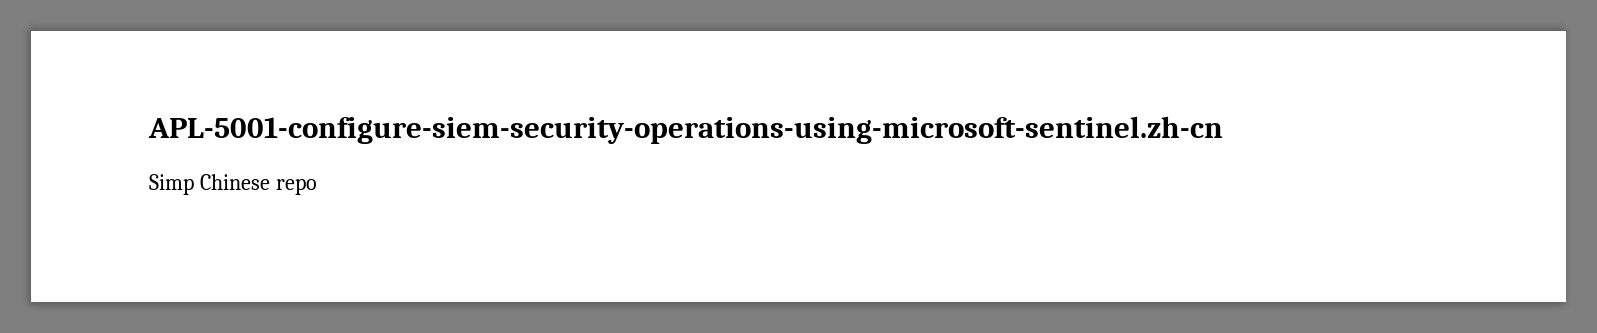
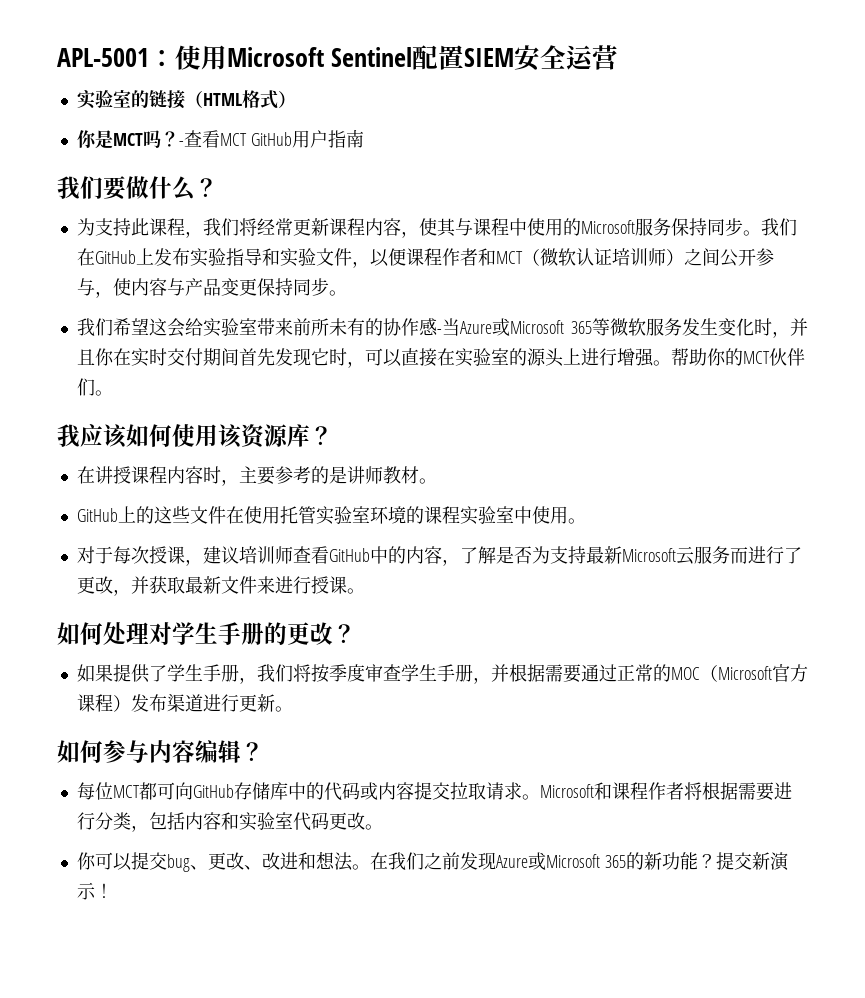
- APL-5001-configure-siem-security-operations-using-microsoft-sentinel.zh-cn
- Simp Chinese repo
+ APL-5001：使用Microsoft Sentinel配置SIEM安全运营
+ 实验室的链接（HTML格式）
+ 你是MCT吗？-查看MCT GitHub用户指南
+ 我们要做什么？
+ 为支持此课程，我们将经常更新课程内容，使其与课程中使用的Microsoft服务保持同步。我们在GitHub上发布实验指导和实验文件，以便课程作者和MCT（微软认证培训师）之间公开参与，使内容与产品变更保持同步。
+ 我们希望这会给实验室带来前所未有的协作感-当Azure或Microsoft 365等微软服务发生变化时，并且你在实时交付期间首先发现它时，可以直接在实验室的源头上进行增强。帮助你的MCT伙伴们。
+ 我应该如何使用该资源库？
+ 在讲授课程内容时，主要参考的是讲师教材。
+ GitHub上的这些文件在使用托管实验室环境的课程实验室中使用。
+ 对于每次授课，建议培训师查看GitHub中的内容，了解是否为支持最新Microsoft云服务而进行了更改，并获取最新文件来进行授课。
+ 如何处理对学生手册的更改？
+ 如果提供了学生手册，我们将按季度审查学生手册，并根据需要通过正常的MOC（Microsoft官方课程）发布渠道进行更新。
+ 如何参与内容编辑？
+ 每位MCT都可向GitHub存储库中的代码或内容提交拉取请求。Microsoft和课程作者将根据需要进行分类，包括内容和实验室代码更改。
+ 你可以提交bug、更改、改进和想法。在我们之前发现Azure或Microsoft 365的新功能？提交新演示！

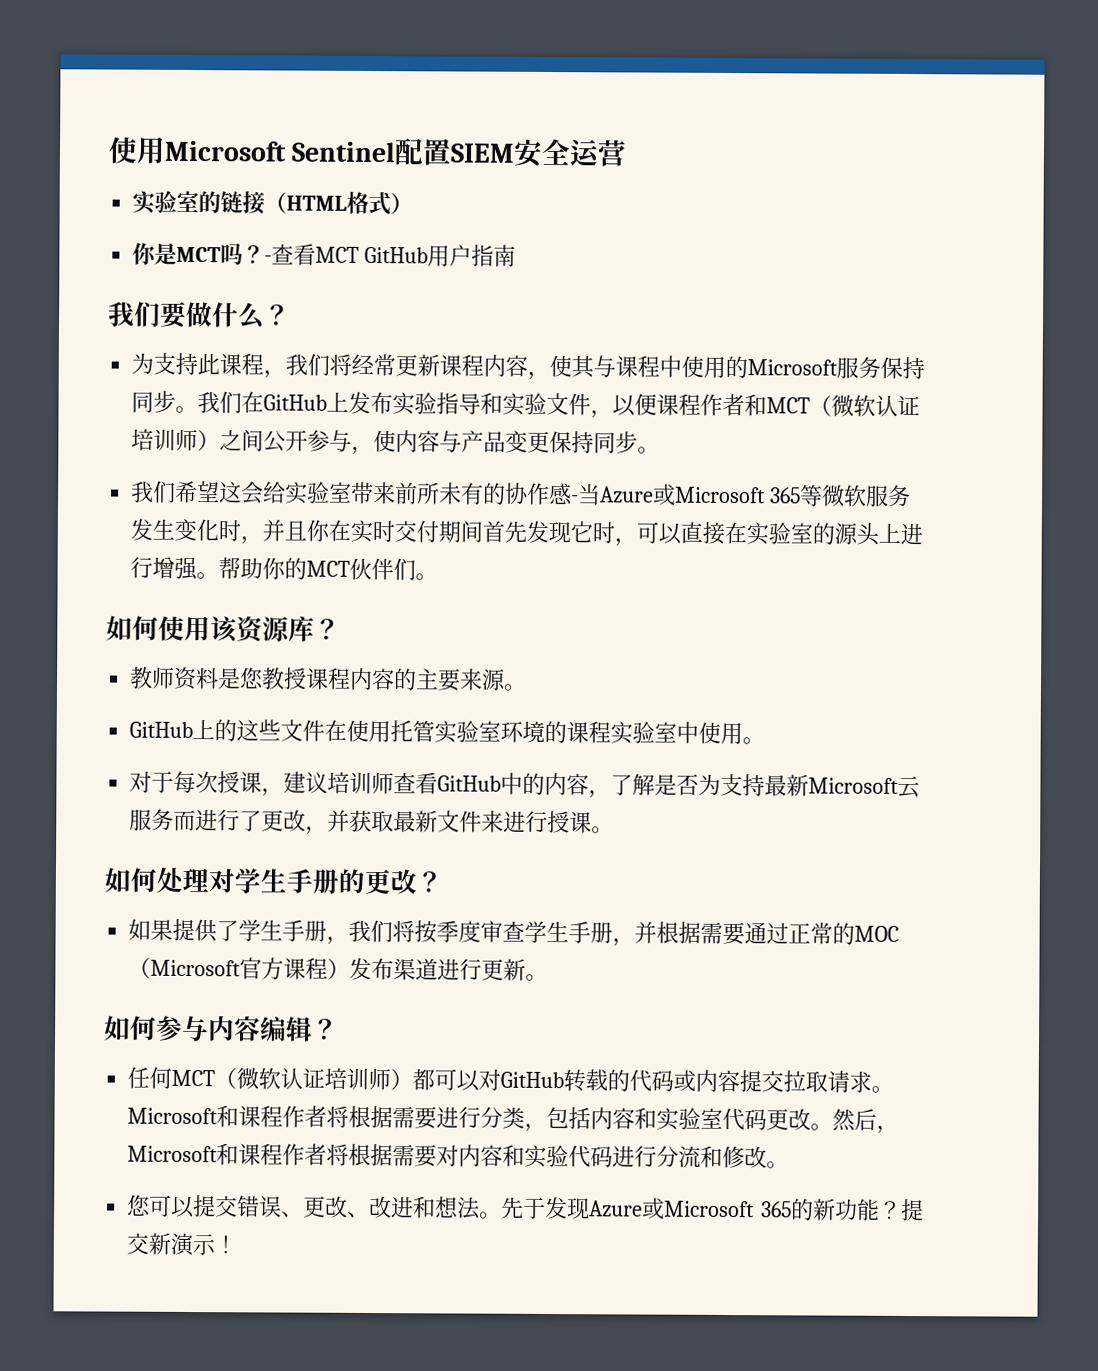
- APL-5001：使用Microsoft Sentinel配置SIEM安全运营
+ 使用Microsoft Sentinel配置SIEM安全运营
- 我应该如何使用该资源库？
+ 如何使用该资源库？
- 在讲授课程内容时，主要参考的是讲师教材。
+ 教师资料是您教授课程内容的主要来源。
- 每位MCT都可向GitHub存储库中的代码或内容提交拉取请求。
+ 任何MCT（微软认证培训师）都可以对GitHub转载的代码或内容提交拉取请求。
- Microsoft和课程作者将根据需要进行分类，包括内容和实验室代码更改。
- 你可以提交bug、更改、改进和想法。
+ Microsoft和课程作者将根据需要进行分类，包括内容和实验室代码更改。然后，Microsoft和课程作者将根据需要对内容和实验代码进行分流和修改。
+ 您可以提交错误、更改、改进和想法。
- 在我们之前发现Azure或Microsoft 365的新功能？
+ 先于发现Azure或Microsoft 365的新功能？

